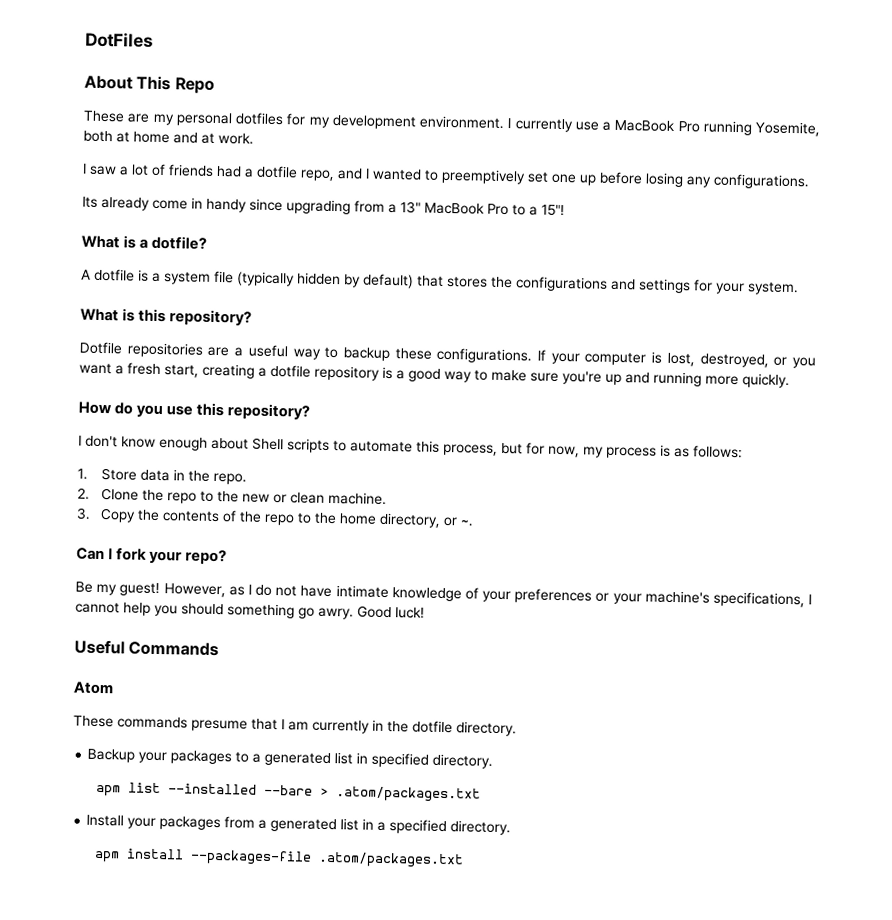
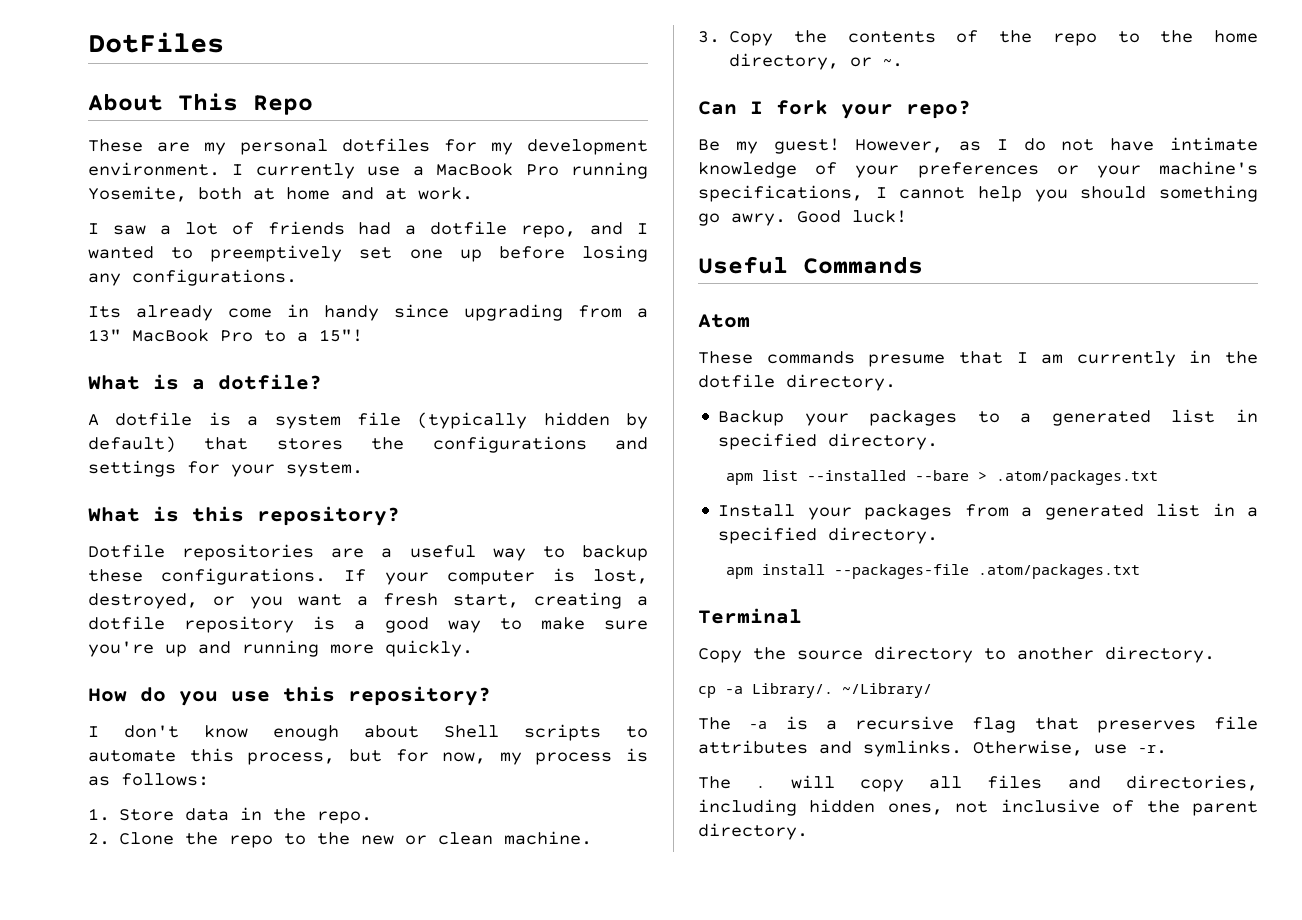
+ Terminal
+ Copy the source directory to another directory.
+ cp -a Library/. ~/Library/
+ The -a is a recursive flag that preserves file attributes and symlinks. Otherwise, use -r.
+ The . will copy all files and directories, including hidden ones, not inclusive of the parent directory.

